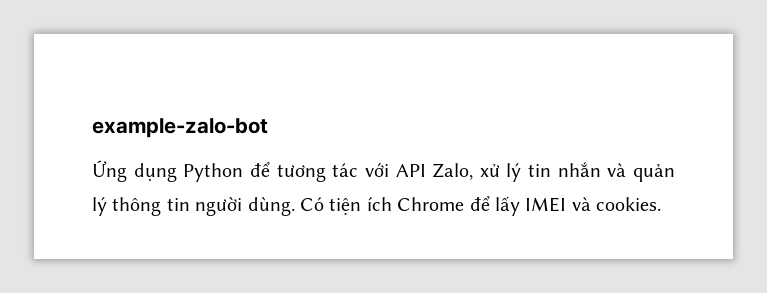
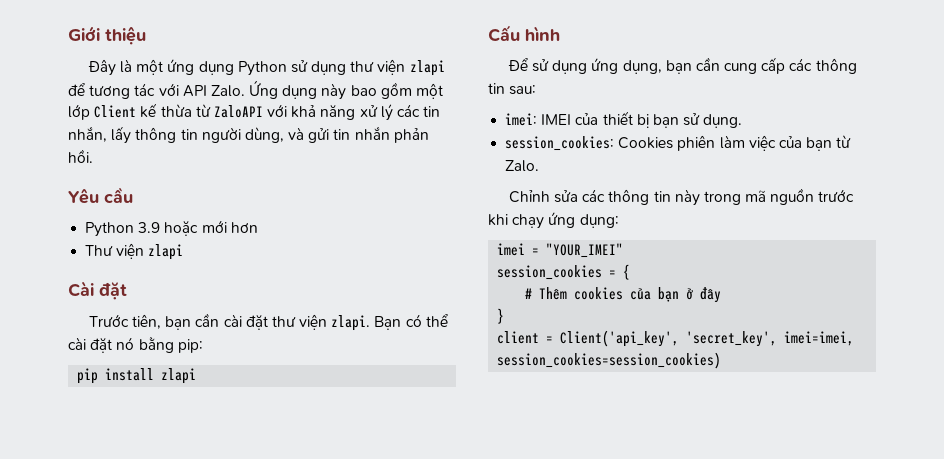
- example-zalo-bot
- Ứng dụng Python để tương tác với API Zalo, xử lý tin nhắn và quản lý thông tin người dùng. Có tiện ích Chrome để lấy IMEI và cookies.
+ Giới thiệu
+ Đây là một ứng dụng Python sử dụng thư viện zlapi để tương tác với API Zalo. Ứng dụng này bao gồm một lớp Client kế thừa từ ZaloAPI với khả năng xử lý các tin nhắn, lấy thông tin người dùng, và gửi tin nhắn phản hồi.
+ Yêu cầu
+ Python 3.9 hoặc mới hơn
+ Thư viện zlapi
+ Cài đặt
+ Trước tiên, bạn cần cài đặt thư viện zlapi. Bạn có thể cài đặt nó bằng pip:
+ pip install zlapi
+ Cấu hình
+ Để sử dụng ứng dụng, bạn cần cung cấp các thông tin sau:
+ imei: IMEI của thiết bị bạn sử dụng.
+ session_cookies: Cookies phiên làm việc của bạn từ Zalo.
+ Chỉnh sửa các thông tin này trong mã nguồn trước khi chạy ứng dụng:
+ imei = "YOUR_IMEI"
+ session_cookies = {
+ # Thêm cookies của bạn ở đây
+ }
+ client = Client('api_key', 'secret_key', imei=imei, session_cookies=session_cookies)

